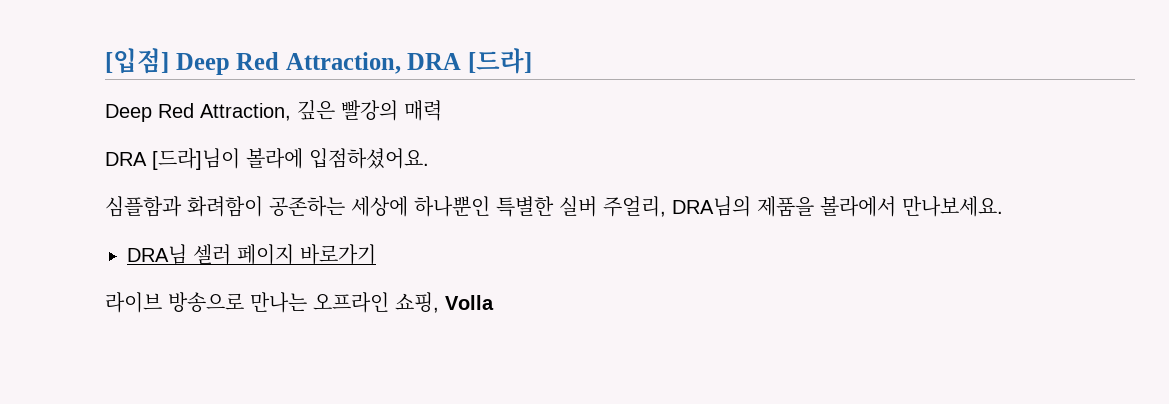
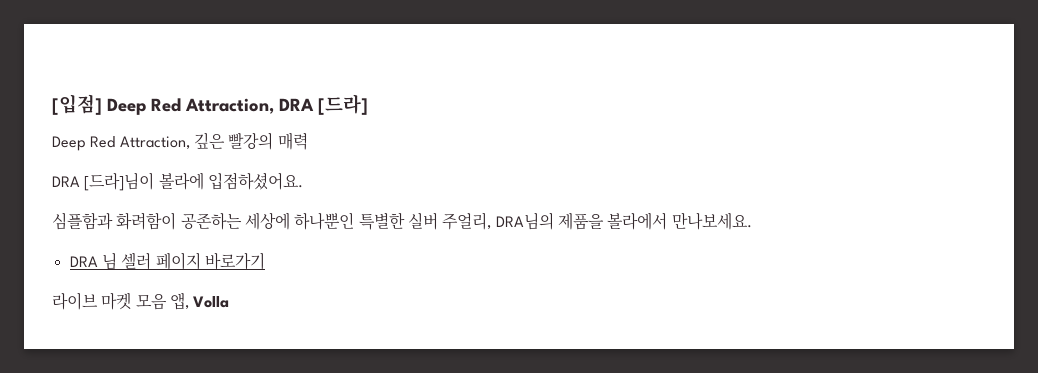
- DRA님 셀러 페이지 바로가기
+ DRA 님 셀러 페이지 바로가기
- 라이브 방송으로 만나는 오프라인 쇼핑, Volla
+ 라이브 마켓 모음 앱, Volla

